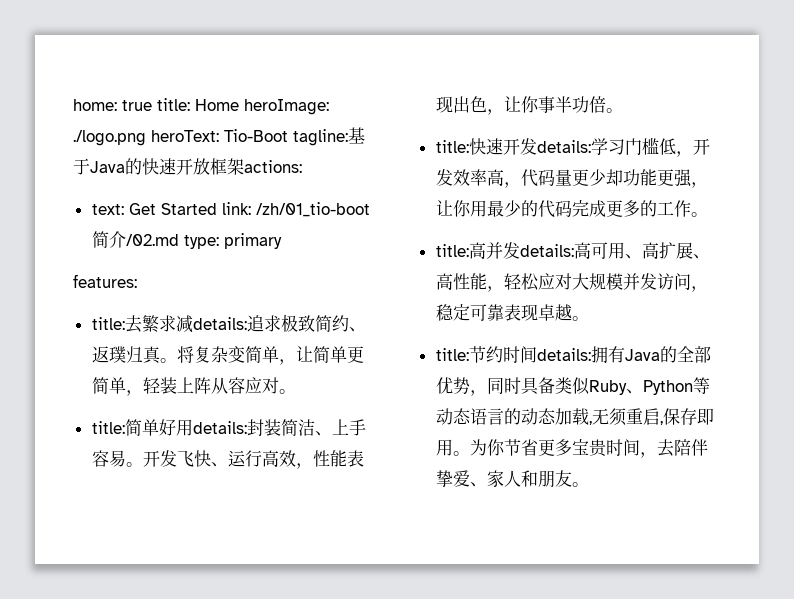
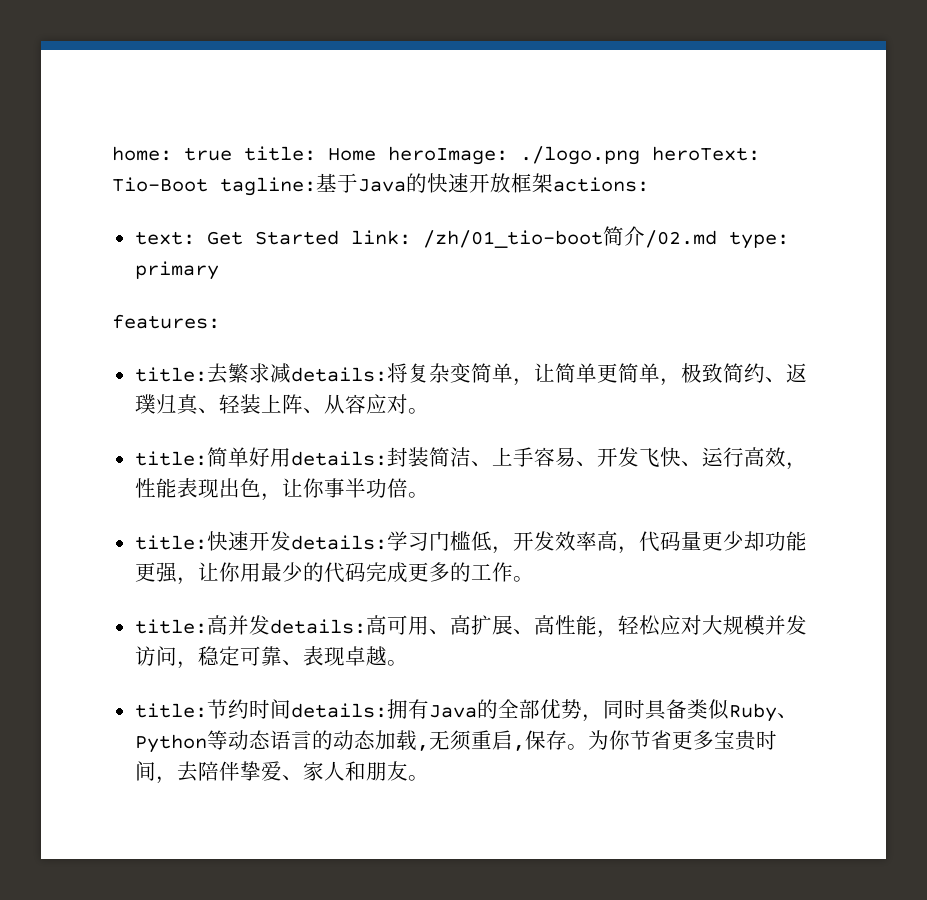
- title:去繁求减details:追求极致简约、返璞归真。将复杂变简单，让简单更简单，轻装上阵从容应对。
+ title:去繁求减details:将复杂变简单，让简单更简单，极致简约、返璞归真、轻装上阵、从容应对。
- title:简单好用details:封装简洁、上手容易。开发飞快、运行高效，性能表现出色，让你事半功倍。
+ title:简单好用details:封装简洁、上手容易、开发飞快、运行高效，性能表现出色，让你事半功倍。
- title:高并发details:高可用、高扩展、高性能，轻松应对大规模并发访问，稳定可靠表现卓越。
+ title:高并发details:高可用、高扩展、高性能，轻松应对大规模并发访问，稳定可靠、表现卓越。
- title:节约时间details:拥有Java的全部优势，同时具备类似Ruby、Python等动态语言的动态加载,无须重启,保存即用。
+ title:节约时间details:拥有Java的全部优势，同时具备类似Ruby、Python等动态语言的动态加载,无须重启,保存。

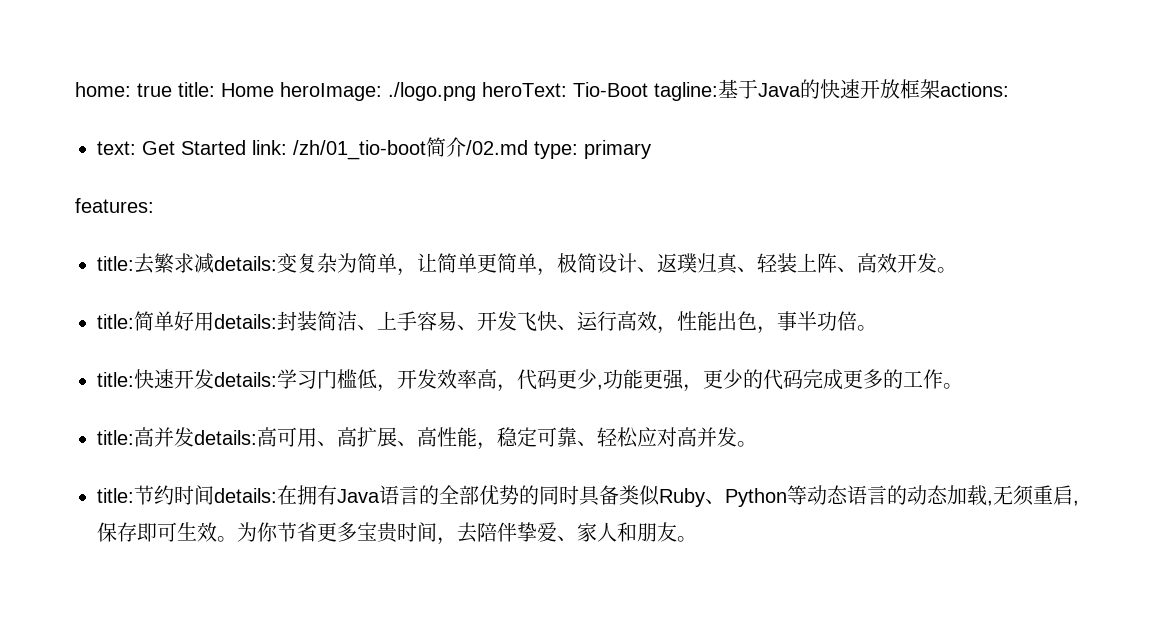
- title:去繁求减details:将复杂变简单，让简单更简单，极致简约、返璞归真、轻装上阵、从容应对。
+ title:去繁求减details:变复杂为简单，让简单更简单，极简设计、返璞归真、轻装上阵、高效开发。
- title:简单好用details:封装简洁、上手容易、开发飞快、运行高效，性能表现出色，让你事半功倍。
+ title:简单好用details:封装简洁、上手容易、开发飞快、运行高效，性能出色，事半功倍。
- title:快速开发details:学习门槛低，开发效率高，代码量更少却功能更强，让你用最少的代码完成更多的工作。
+ title:快速开发details:学习门槛低，开发效率高，代码更少,功能更强，更少的代码完成更多的工作。
- title:高并发details:高可用、高扩展、高性能，轻松应对大规模并发访问，稳定可靠、表现卓越。
+ title:高并发details:高可用、高扩展、高性能，稳定可靠、轻松应对高并发。
- title:节约时间details:拥有Java的全部优势，同时具备类似Ruby、Python等动态语言的动态加载,无须重启,保存。
+ title:节约时间details:在拥有Java语言的全部优势的同时具备类似Ruby、Python等动态语言的动态加载,无须重启,保存即可生效。

